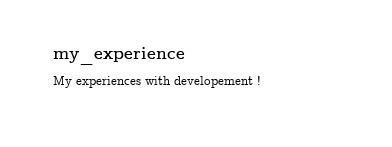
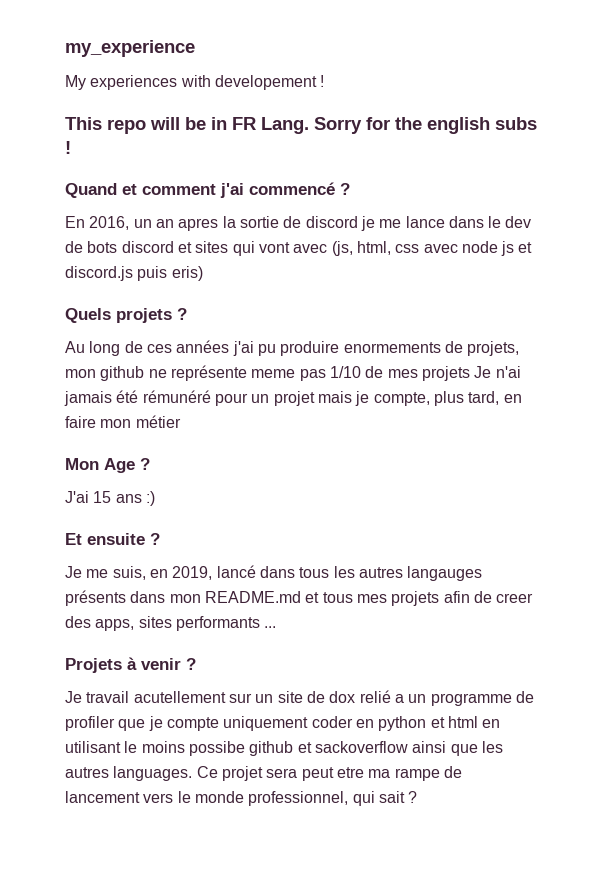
+ This repo will be in FR Lang. Sorry for the english subs !
+ Quand et comment j'ai commencé ?
+ En 2016, un an apres la sortie de discord je me lance dans le dev de bots discord et sites qui vont avec (js, html, css avec node js et discord.js puis eris)
+ Quels projets ?
+ Au long de ces années j'ai pu produire enormements de projets, mon github ne représente meme pas 1/10 de mes projets Je n'ai jamais été rémunéré pour un projet mais je compte, plus tard, en faire mon métier
+ Mon Age ?
+ J'ai 15 ans :)
+ Et ensuite ?
+ Je me suis, en 2019, lancé dans tous les autres langauges présents dans mon README.md et tous mes projets afin de creer des apps, sites performants ...
+ Projets à venir ?
+ Je travail acutellement sur un site de dox relié a un programme de profiler que je compte uniquement coder en python et html en utilisant le moins possibe github et sackoverflow ainsi que les autres languages. Ce projet sera peut etre ma rampe de lancement vers le monde professionnel, qui sait ?

